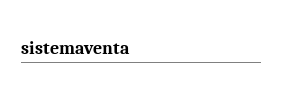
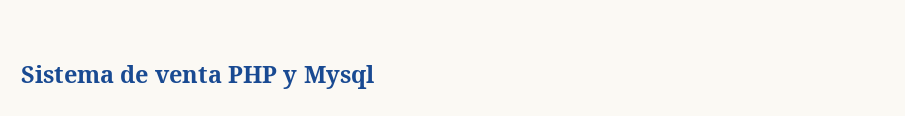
- sistemaventa
+ Sistema de venta PHP y Mysql

